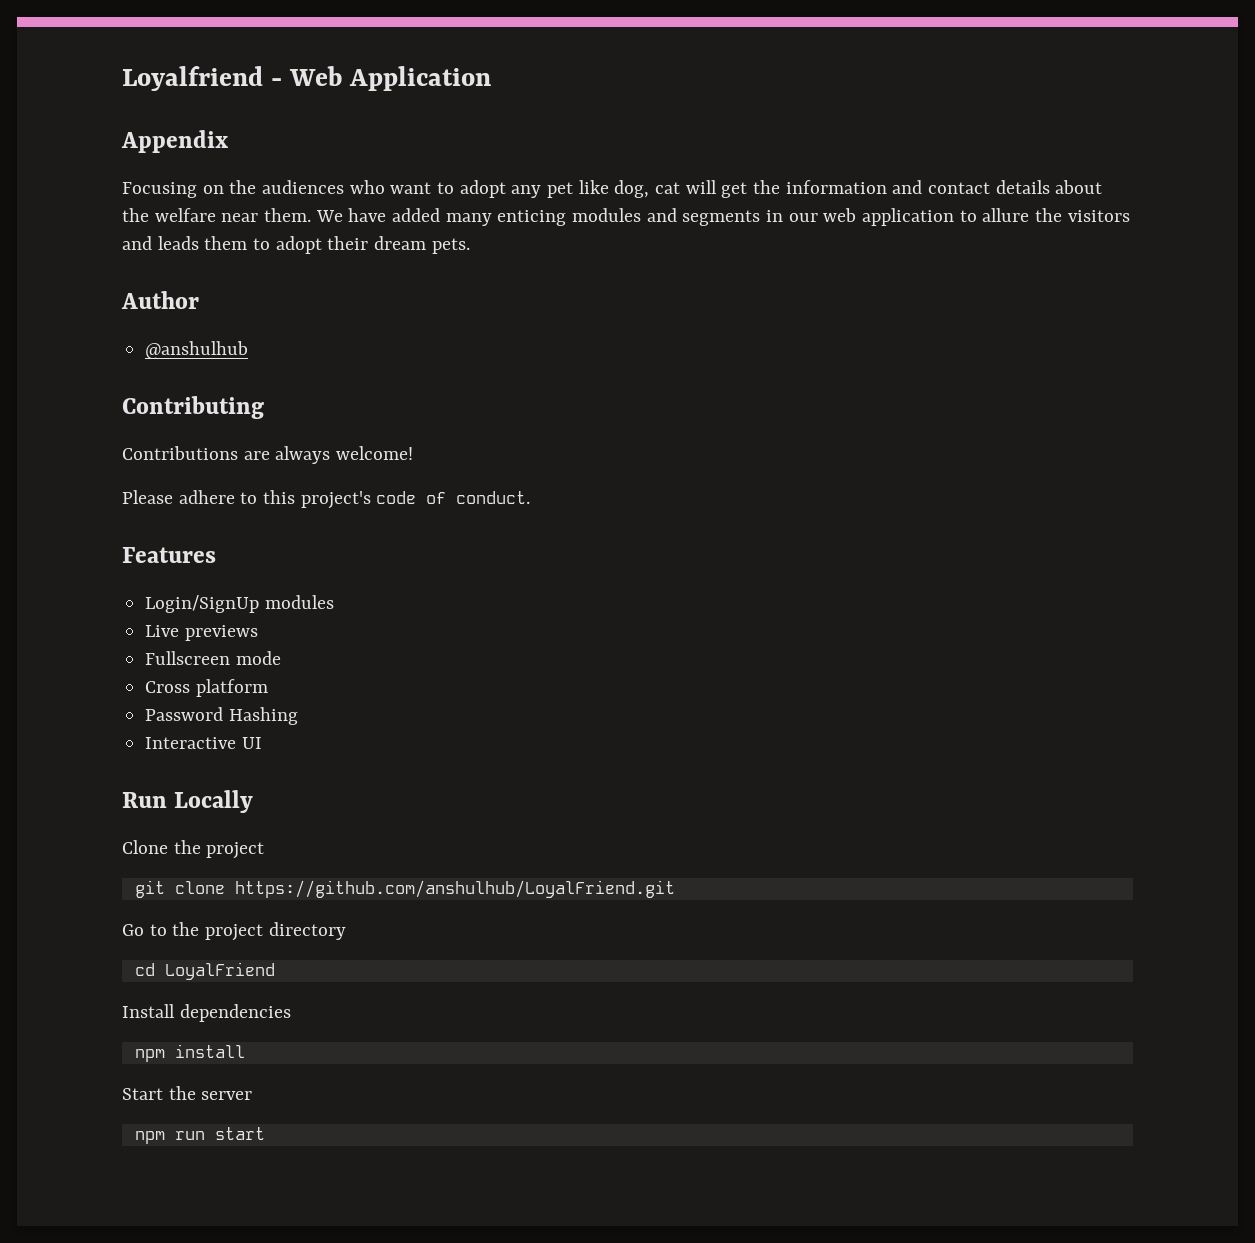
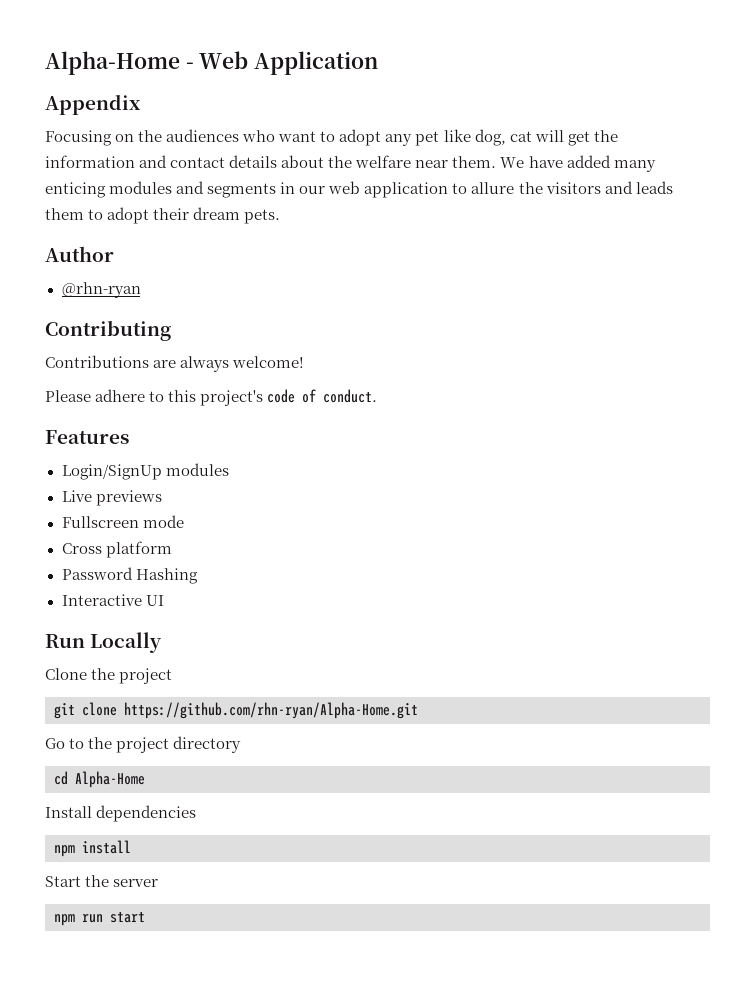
- Loyalfriend - Web Application
+ Alpha-Home - Web Application
- @anshulhub
+ @rhn-ryan
- git clone https://github.com/anshulhub/LoyalFriend.git
+ git clone https://github.com/rhn-ryan/Alpha-Home.git
- cd LoyalFriend
+ cd Alpha-Home

